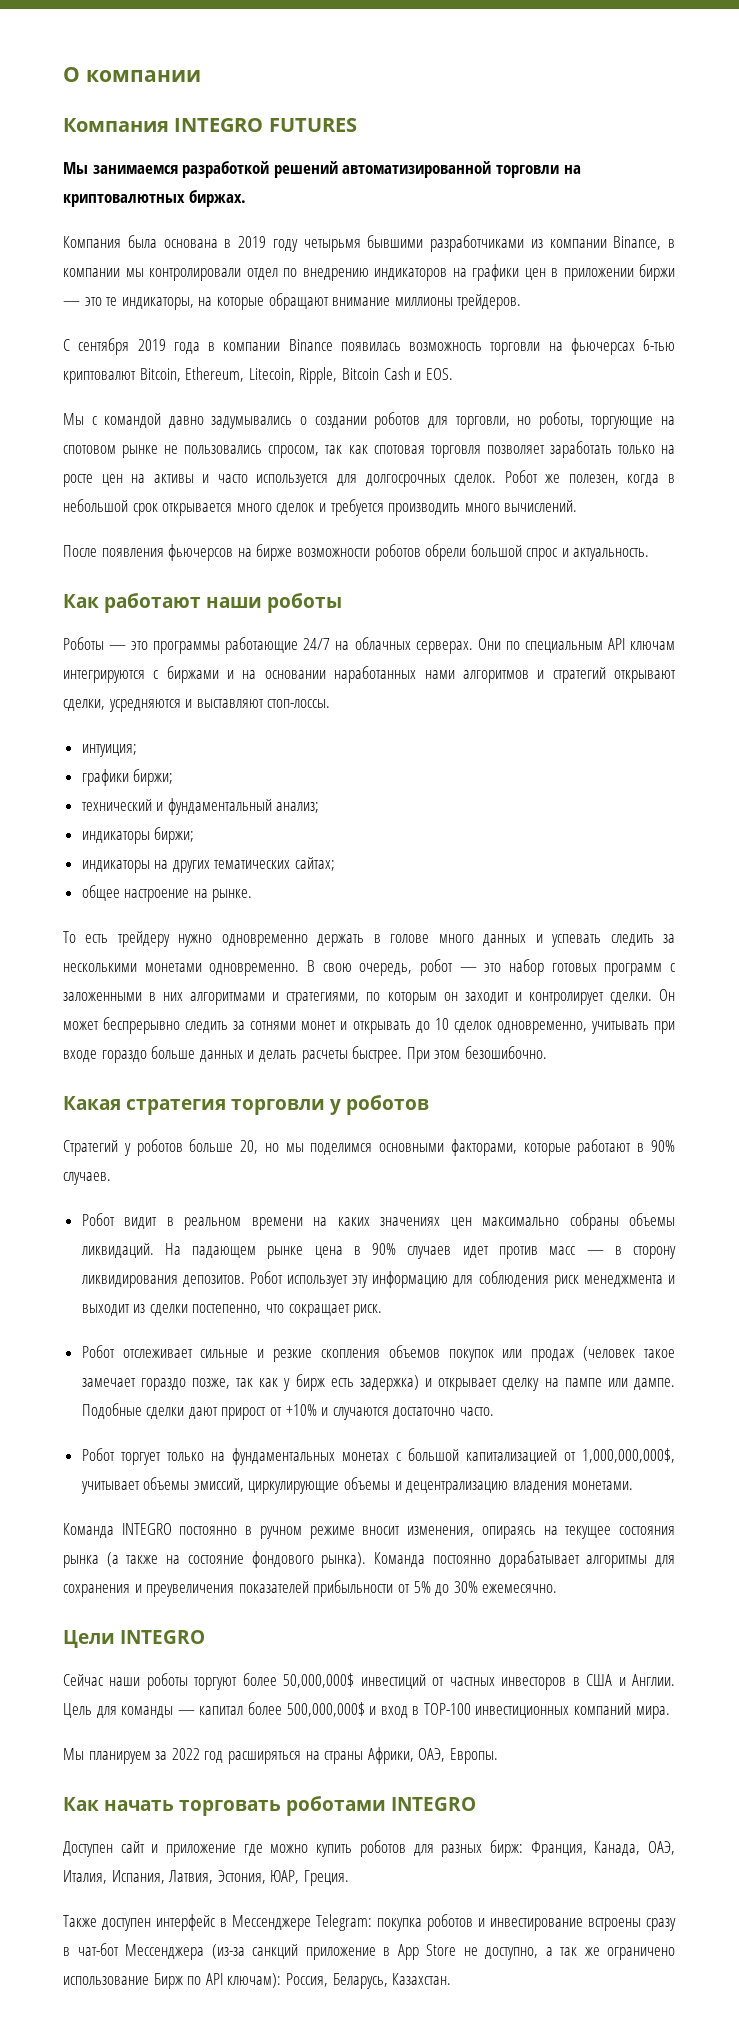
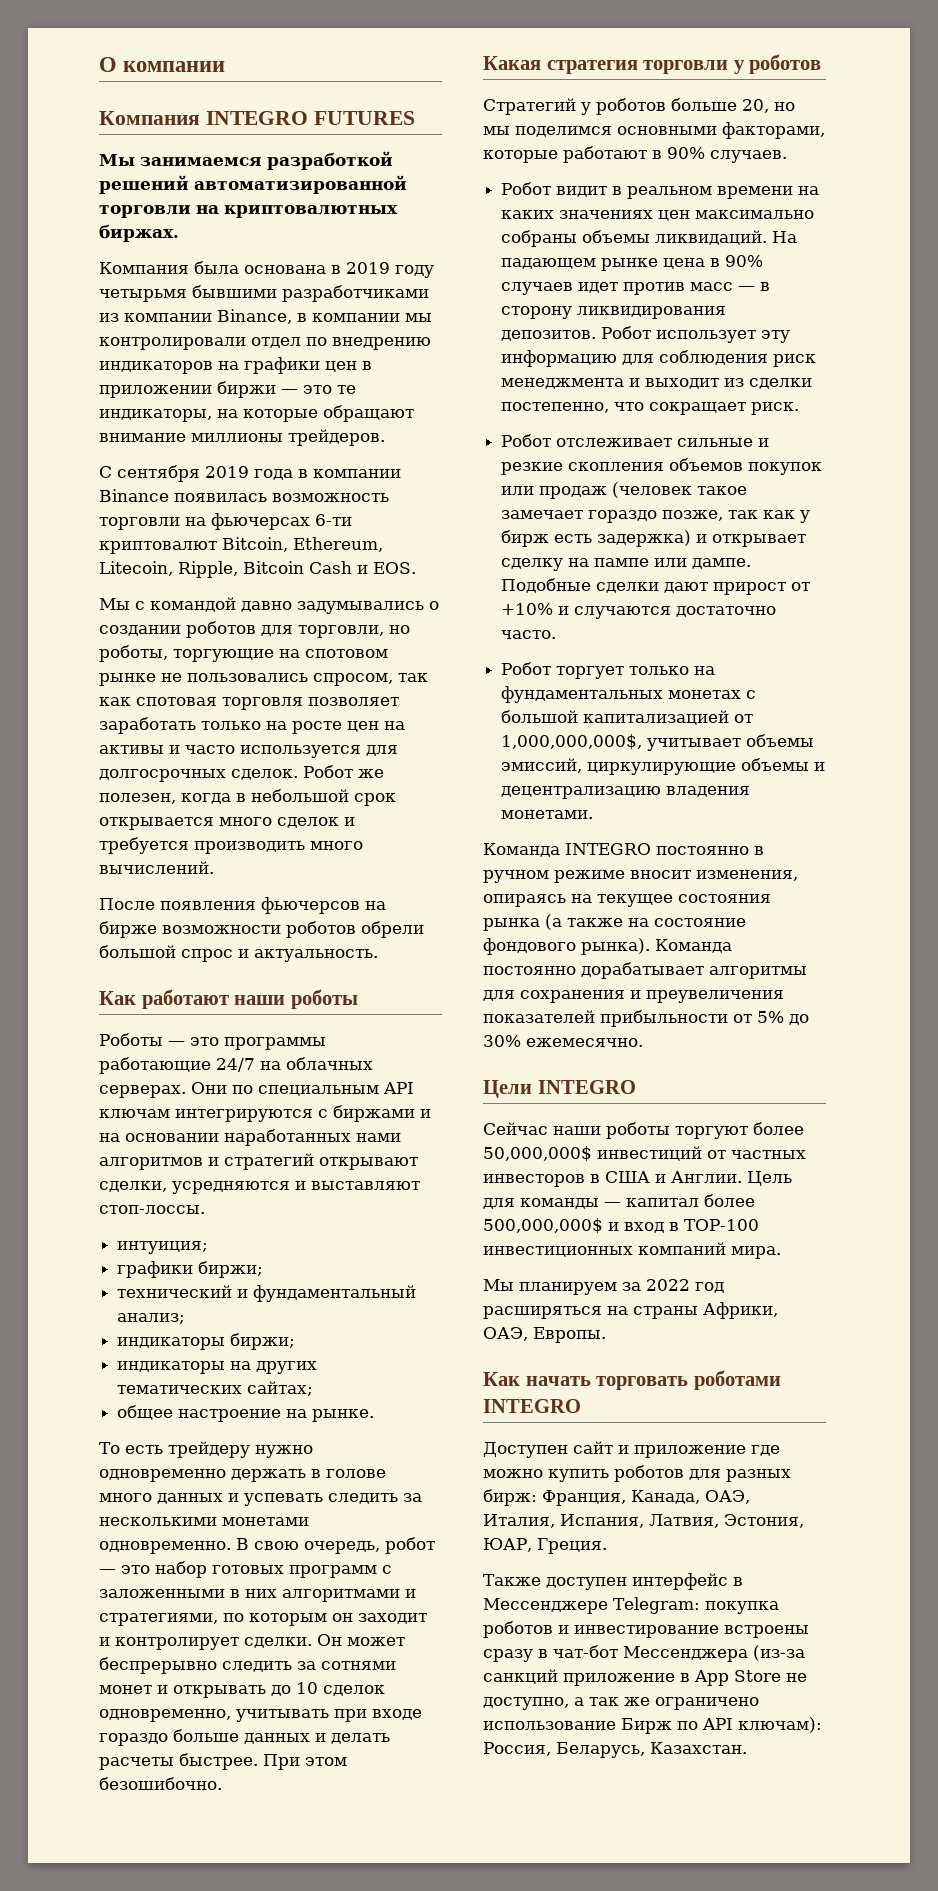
- С сентября 2019 года в компании Binance появилась возможность торговли на фьючерсах 6-тью криптовалют Bitcoin, Ethereum, Litecoin, Ripple, Bitcoin Cash и EOS.
+ С сентября 2019 года в компании Binance появилась возможность торговли на фьючерсах 6-ти криптовалют Bitcoin, Ethereum, Litecoin, Ripple, Bitcoin Cash и EOS.

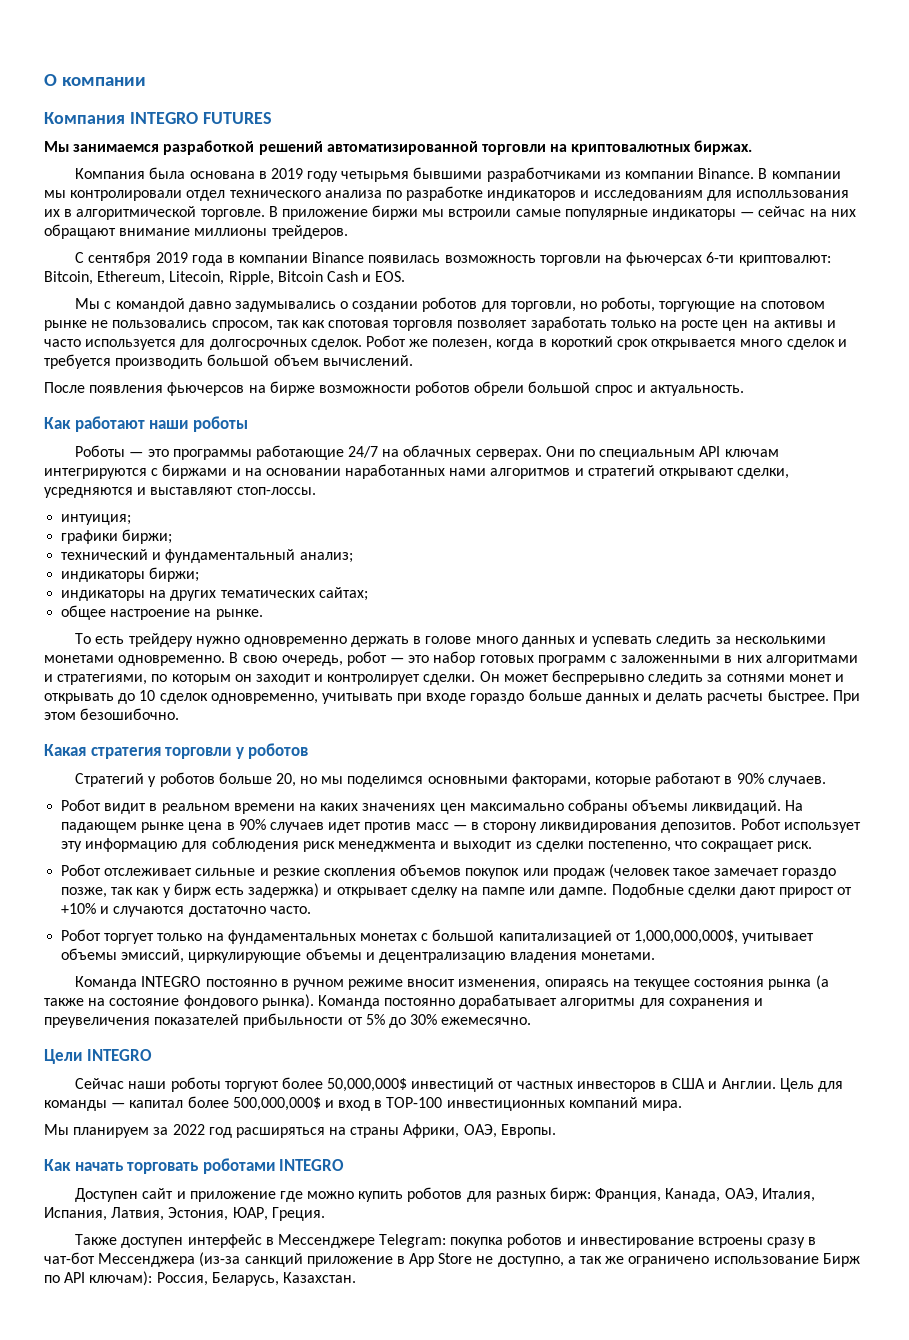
- Компания была основана в 2019 году четырьмя бывшими разработчиками из компании Binance, в компании мы контролировали отдел по внедрению индикаторов на графики цен в приложении биржи — это те индикаторы, на которые обращают внимание миллионы трейдеров.
+ Компания была основана в 2019 году четырьмя бывшими разработчиками из компании Binance. В компании мы контролировали отдел технического анализа по разработке индикаторов и исследованиям для исполльзования их в алгоритмической торговле. В приложение биржи мы встроили самые популярные индикаторы — сейчас на них обращают внимание миллионы трейдеров.
- С сентября 2019 года в компании Binance появилась возможность торговли на фьючерсах 6-ти криптовалют Bitcoin, Ethereum, Litecoin, Ripple, Bitcoin Cash и EOS.
+ С сентября 2019 года в компании Binance появилась возможность торговли на фьючерсах 6-ти криптовалют: Bitcoin, Ethereum, Litecoin, Ripple, Bitcoin Cash и EOS.
- Робот же полезен, когда в небольшой срок открывается много сделок и требуется производить много вычислений.
+ Робот же полезен, когда в короткий срок открывается много сделок и требуется производить большой объем вычислений.

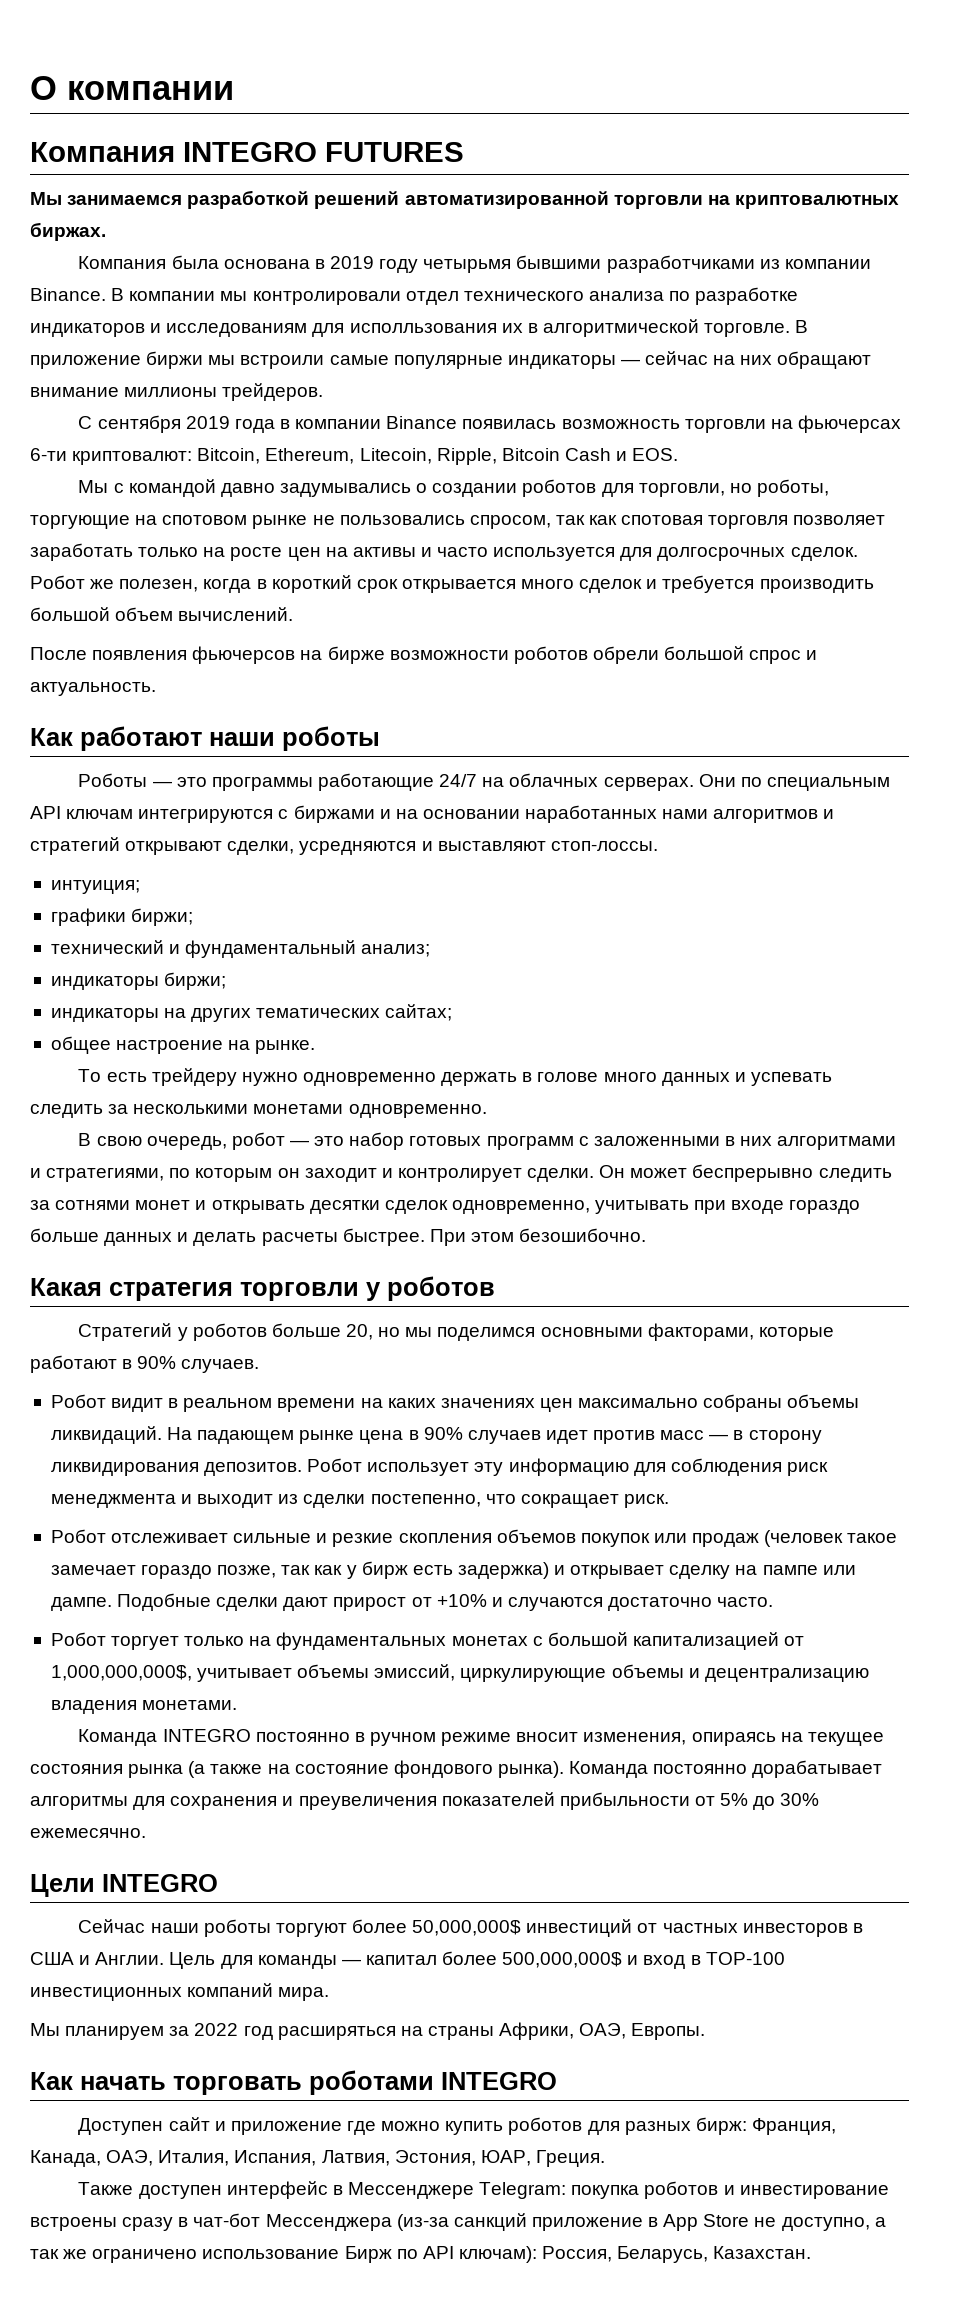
- То есть трейдеру нужно одновременно держать в голове много данных и успевать следить за несколькими монетами одновременно. В свою очередь, робот — это набор готовых программ с заложенными в них алгоритмами и стратегиями, по которым он заходит и контролирует сделки.
+ То есть трейдеру нужно одновременно держать в голове много данных и успевать следить за несколькими монетами одновременно.
+ В свою очередь, робот — это набор готовых программ с заложенными в них алгоритмами и стратегиями, по которым он заходит и контролирует сделки.
- Он может беспрерывно следить за сотнями монет и открывать до 10 сделок одновременно, учитывать при входе гораздо больше данных и делать расчеты быстрее.
+ Он может беспрерывно следить за сотнями монет и открывать десятки сделок одновременно, учитывать при входе гораздо больше данных и делать расчеты быстрее.

